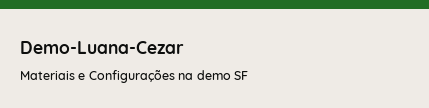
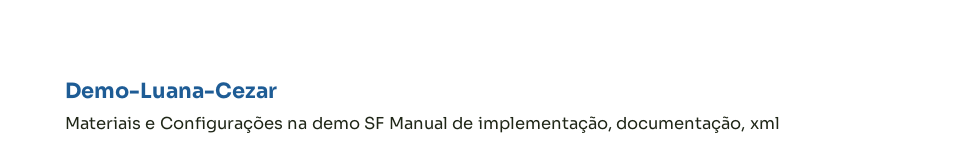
- Materiais e Configurações na demo SF
+ Materiais e Configurações na demo SF Manual de implementação, documentação, xml

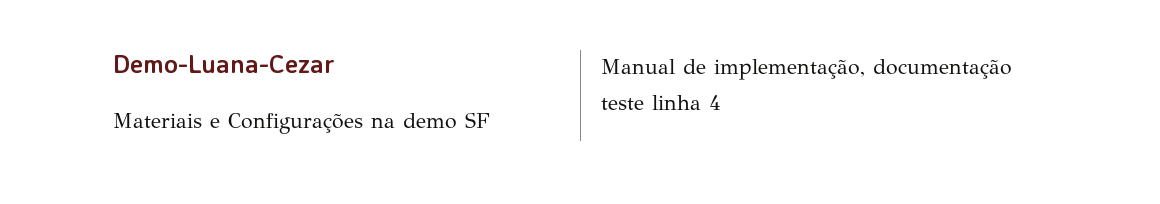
- Materiais e Configurações na demo SF Manual de implementação, documentação, xml
+ Materiais e Configurações na demo SF Manual de implementação, documentação teste linha 4

